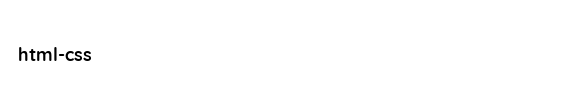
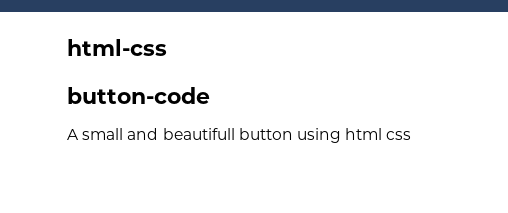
+ button-code
+ A small and beautifull button using html css

